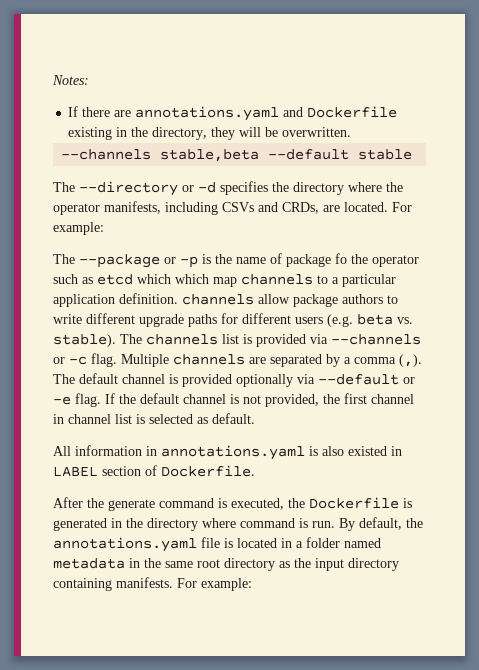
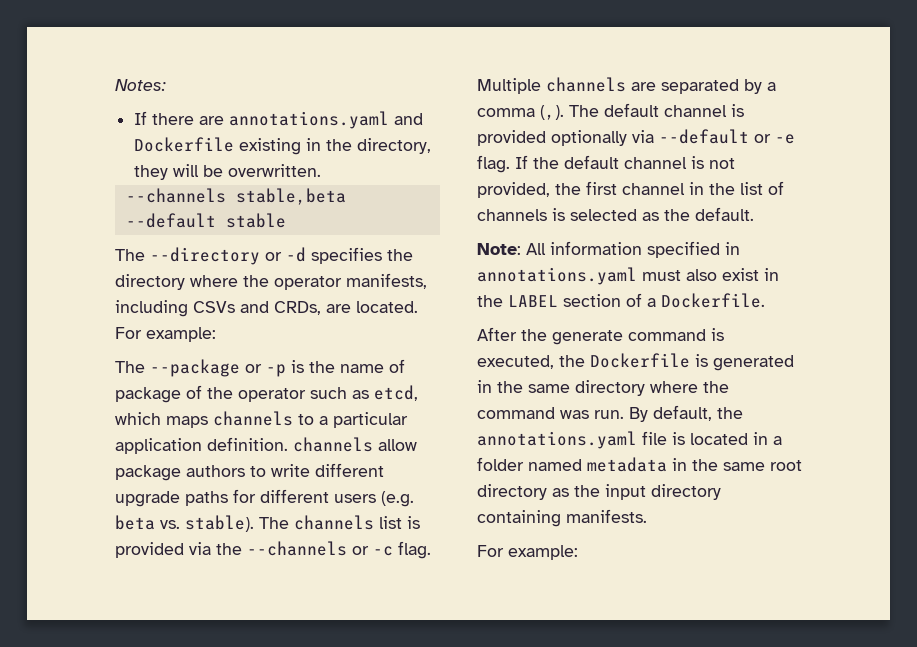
- The --package or -p is the name of package fo the operator such as etcd which which map channels to a particular application definition. channels allow package authors to write different upgrade paths for different users (e.g. beta vs. stable).
+ The --package or -p is the name of package of the operator such as etcd, which maps channels to a particular application definition. channels allow package authors to write different upgrade paths for different users (e.g. beta vs. stable).
- The channels list is provided via --channels or -c flag.
+ The channels list is provided via the --channels or -c flag.
- If the default channel is not provided, the first channel in channel list is selected as default.
+ If the default channel is not provided, the first channel in the list of channels is selected as the default.
- All information in annotations.yaml is also existed in LABEL section of Dockerfile.
+ Note: All information specified in annotations.yaml must also exist in the LABEL section of a Dockerfile.
- After the generate command is executed, the Dockerfile is generated in the directory where command is run.
+ After the generate command is executed, the Dockerfile is generated in the same directory where the command was run.
- By default, the annotations.yaml file is located in a folder named metadata in the same root directory as the input directory containing manifests. For example:
+ By default, the annotations.yaml file is located in a folder named metadata in the same root directory as the input directory containing manifests.
+ For example:

